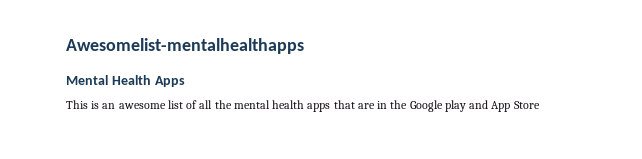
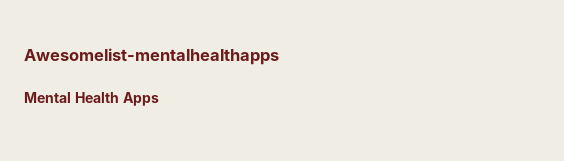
- This is an awesome list of all the mental health apps that are in the Google play and App Store

